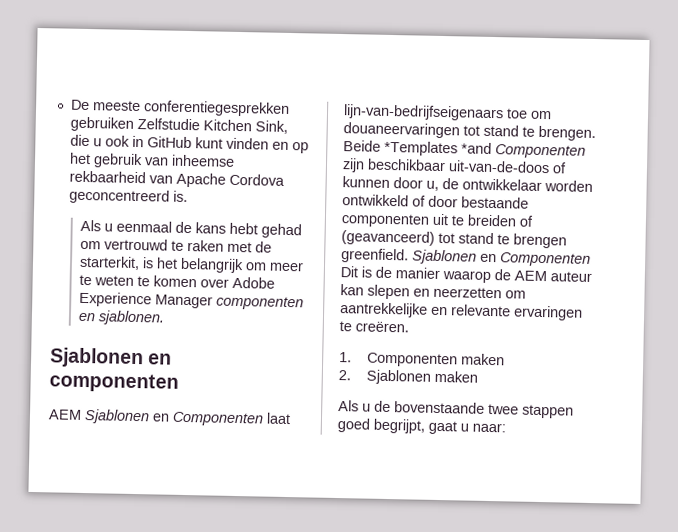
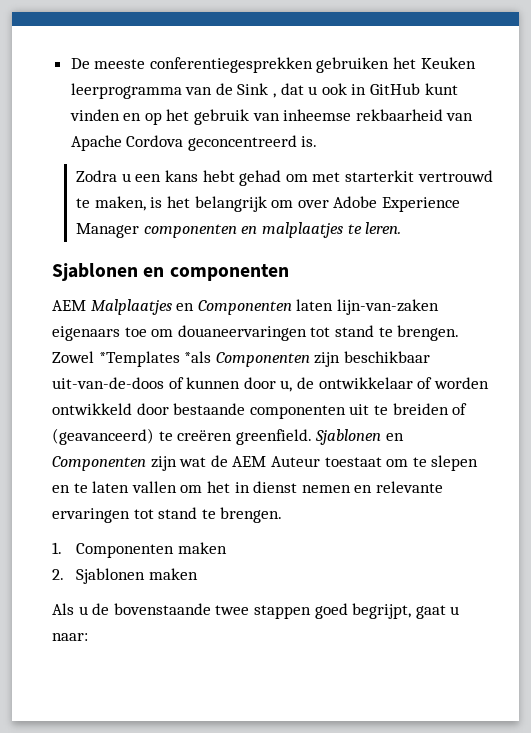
- De meeste conferentiegesprekken gebruiken Zelfstudie Kitchen Sink, die u ook in GitHub kunt vinden en op het gebruik van inheemse rekbaarheid van Apache Cordova geconcentreerd is.
+ De meeste conferentiegesprekken gebruiken het Keuken leerprogramma van de Sink , dat u ook in GitHub kunt vinden en op het gebruik van inheemse rekbaarheid van Apache Cordova geconcentreerd is.
- Als u eenmaal de kans hebt gehad om vertrouwd te raken met de starterkit, is het belangrijk om meer te weten te komen over Adobe Experience Manager componenten en sjablonen.
+ Zodra u een kans hebt gehad om met starterkit vertrouwd te maken, is het belangrijk om over Adobe Experience Manager componenten en malplaatjes te leren.
- AEM Sjablonen en Componenten laat lijn-van-bedrijfseigenaars toe om douaneervaringen tot stand te brengen.
+ AEM Malplaatjes en Componenten laten lijn-van-zaken eigenaars toe om douaneervaringen tot stand te brengen.
- Beide *Templates *and Componenten zijn beschikbaar uit-van-de-doos of kunnen door u, de ontwikkelaar worden ontwikkeld of door bestaande componenten uit te breiden of (geavanceerd) tot stand te brengen greenfield. Sjablonen en Componenten Dit is de manier waarop de AEM auteur kan slepen en neerzetten om aantrekkelijke en relevante ervaringen te creëren.
+ Zowel *Templates *als Componenten zijn beschikbaar uit-van-de-doos of kunnen door u, de ontwikkelaar of worden ontwikkeld door bestaande componenten uit te breiden of (geavanceerd) te creëren greenfield. Sjablonen en Componenten zijn wat de AEM Auteur toestaat om te slepen en te laten vallen om het in dienst nemen en relevante ervaringen tot stand te brengen.

